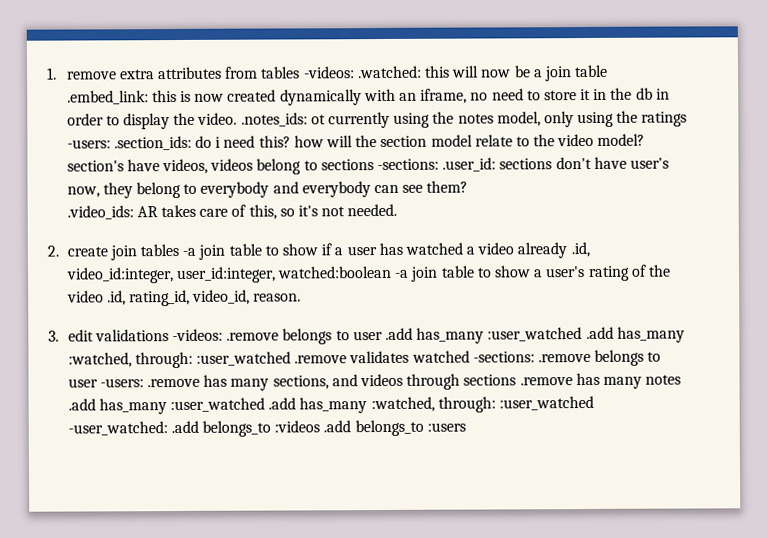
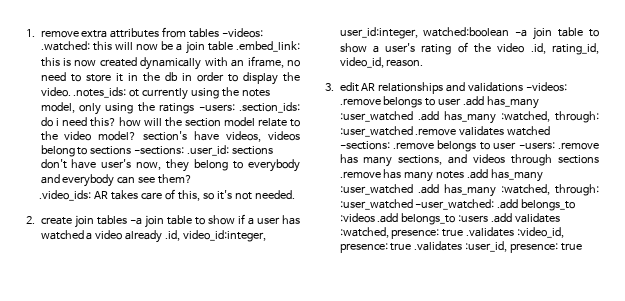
- 3. edit validations -videos: .remove belongs to user .add has_many :user_watched .add has_many :watched, through: :user_watched .remove validates watched -sections: .remove belongs to user -users: .remove has many sections, and videos through sections .remove has many notes .add has_many :user_watched .add has_many :watched, through: :user_watched -user_watched: .add belongs_to :videos .add belongs_to :users
+ 3. edit AR relationships and validations -videos: .remove belongs to user .add has_many :user_watched .add has_many :watched, through: :user_watched .remove validates watched -sections: .remove belongs to user -users: .remove has many sections, and videos through sections .remove has many notes .add has_many :user_watched .add has_many :watched, through: :user_watched -user_watched: .add belongs_to :videos .add belongs_to :users .add validates :watched, presence: true .validates :video_id, presence: true .validates :user_id, presence: true

